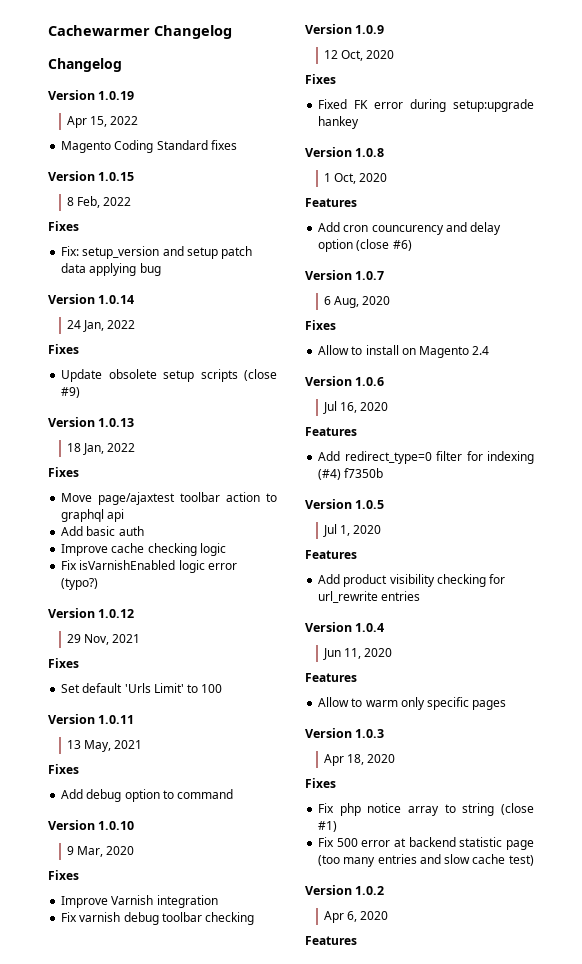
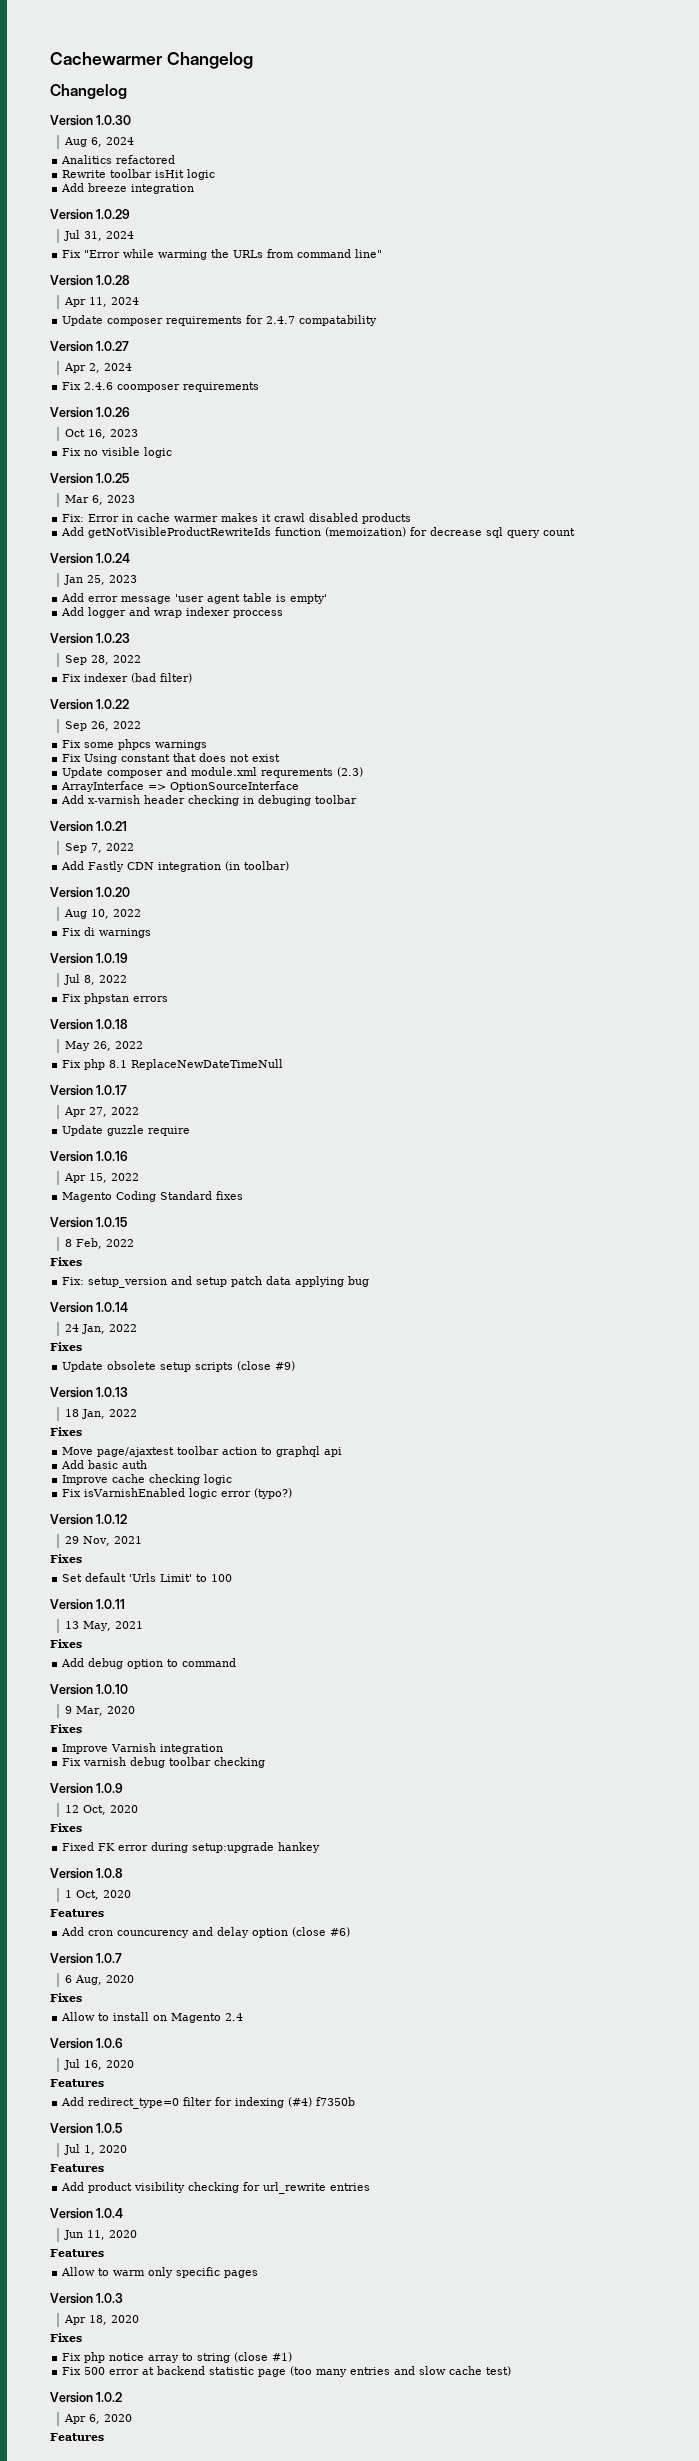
+ Version 1.0.30
+ Aug 6, 2024
+ Analitics refactored
+ Rewrite toolbar isHit logic
+ Add breeze integration
+ Version 1.0.29
+ Jul 31, 2024
+ Fix "Error while warming the URLs from command line"
+ Version 1.0.28
+ Apr 11, 2024
+ Update composer requirements for 2.4.7 compatability
+ Version 1.0.27
+ Apr 2, 2024
+ Fix 2.4.6 coomposer requirements
+ Version 1.0.26
+ Oct 16, 2023
+ Fix no visible logic
+ Version 1.0.25
+ Mar 6, 2023
+ Fix: Error in cache warmer makes it crawl disabled products
+ Add getNotVisibleProductRewriteIds function (memoization) for decrease sql query count
+ Version 1.0.24
+ Jan 25, 2023
+ Add error message 'user agent table is empty'
+ Add logger and wrap indexer proccess
+ Version 1.0.23
+ Sep 28, 2022
+ Fix indexer (bad filter)
+ Version 1.0.22
+ Sep 26, 2022
+ Fix some phpcs warnings
+ Fix Using constant that does not exist
+ Update composer and module.xml requrements (2.3)
+ ArrayInterface => OptionSourceInterface
+ Add x-varnish header checking in debuging toolbar
+ Version 1.0.21
+ Sep 7, 2022
+ Add Fastly CDN integration (in toolbar)
+ Version 1.0.20
+ Aug 10, 2022
+ Fix di warnings
  Version 1.0.19
+ Jul 8, 2022
+ Fix phpstan errors
+ Version 1.0.18
+ May 26, 2022
+ Fix php 8.1 ReplaceNewDateTimeNull
+ Version 1.0.17
+ Apr 27, 2022
+ Update guzzle require
+ Version 1.0.16

